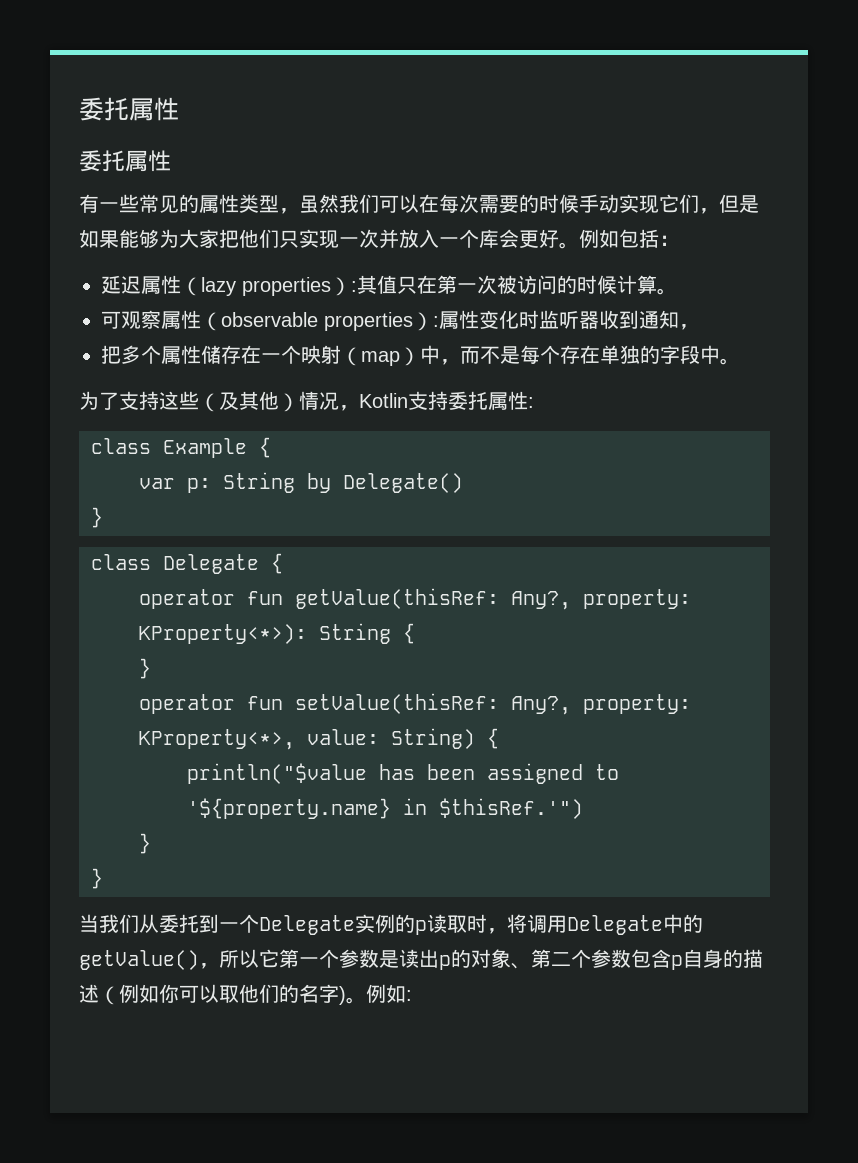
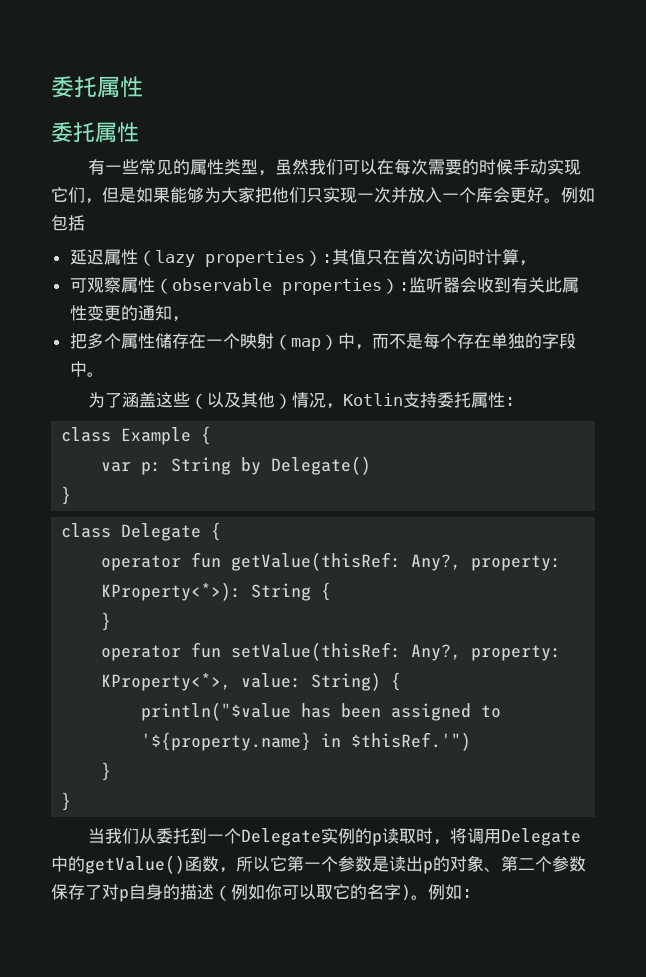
- 例如包括：
+ 例如包括
- 延迟属性（lazy properties）:其值只在第一次被访问的时候计算。
+ 延迟属性（lazy properties）:其值只在首次访问时计算，
- 可观察属性（observable properties）:属性变化时监听器收到通知，
+ 可观察属性（observable properties）:监听器会收到有关此属性变更的通知，
- 为了支持这些（及其他）情况，Kotlin支持委托属性:
+ 为了涵盖这些（以及其他）情况，Kotlin支持委托属性:
- 当我们从委托到一个Delegate实例的p读取时，将调用Delegate中的getValue()，所以它第一个参数是读出p的对象、第二个参数包含p自身的描述（例如你可以取他们的名字)。
+ 当我们从委托到一个Delegate实例的p读取时，将调用Delegate中的getValue()函数，所以它第一个参数是读出p的对象、第二个参数保存了对p自身的描述（例如你可以取它的名字)。

